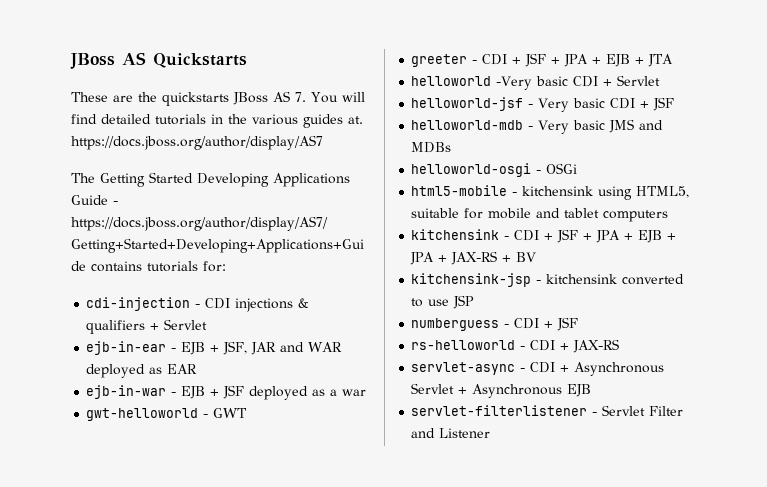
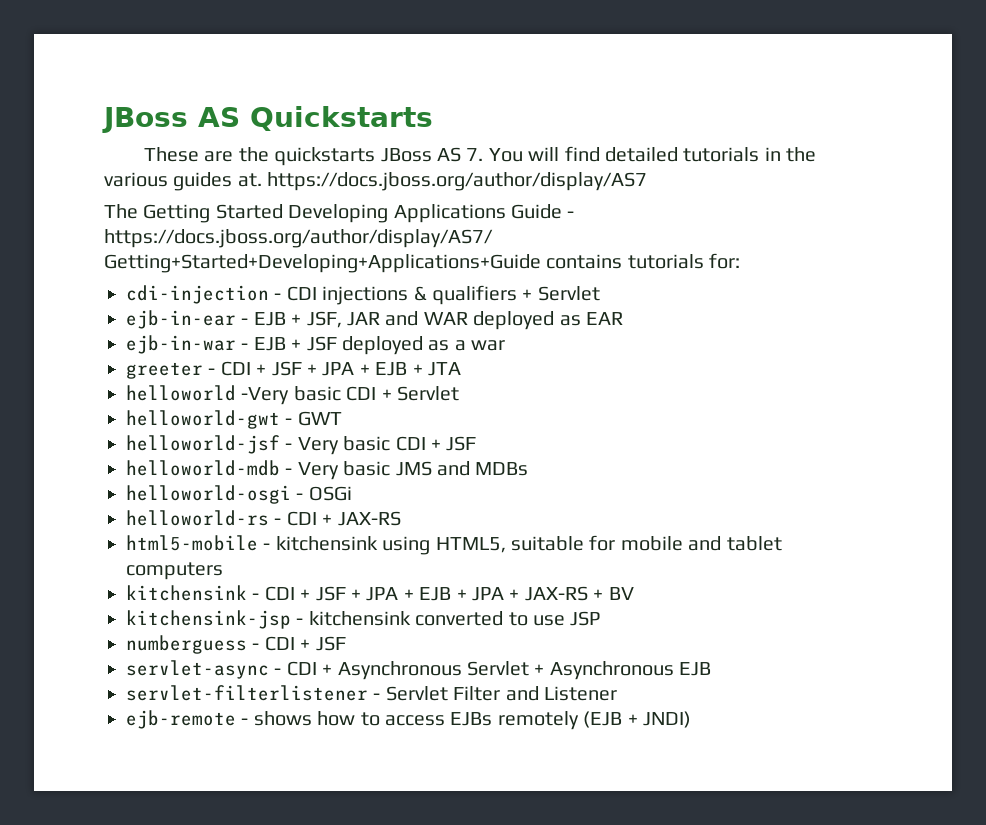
- gwt-helloworld - GWT
+ helloworld-gwt - GWT
+ helloworld-rs - CDI + JAX-RS
- rs-helloworld - CDI + JAX-RS
+ ejb-remote - shows how to access EJBs remotely (EJB + JNDI)

